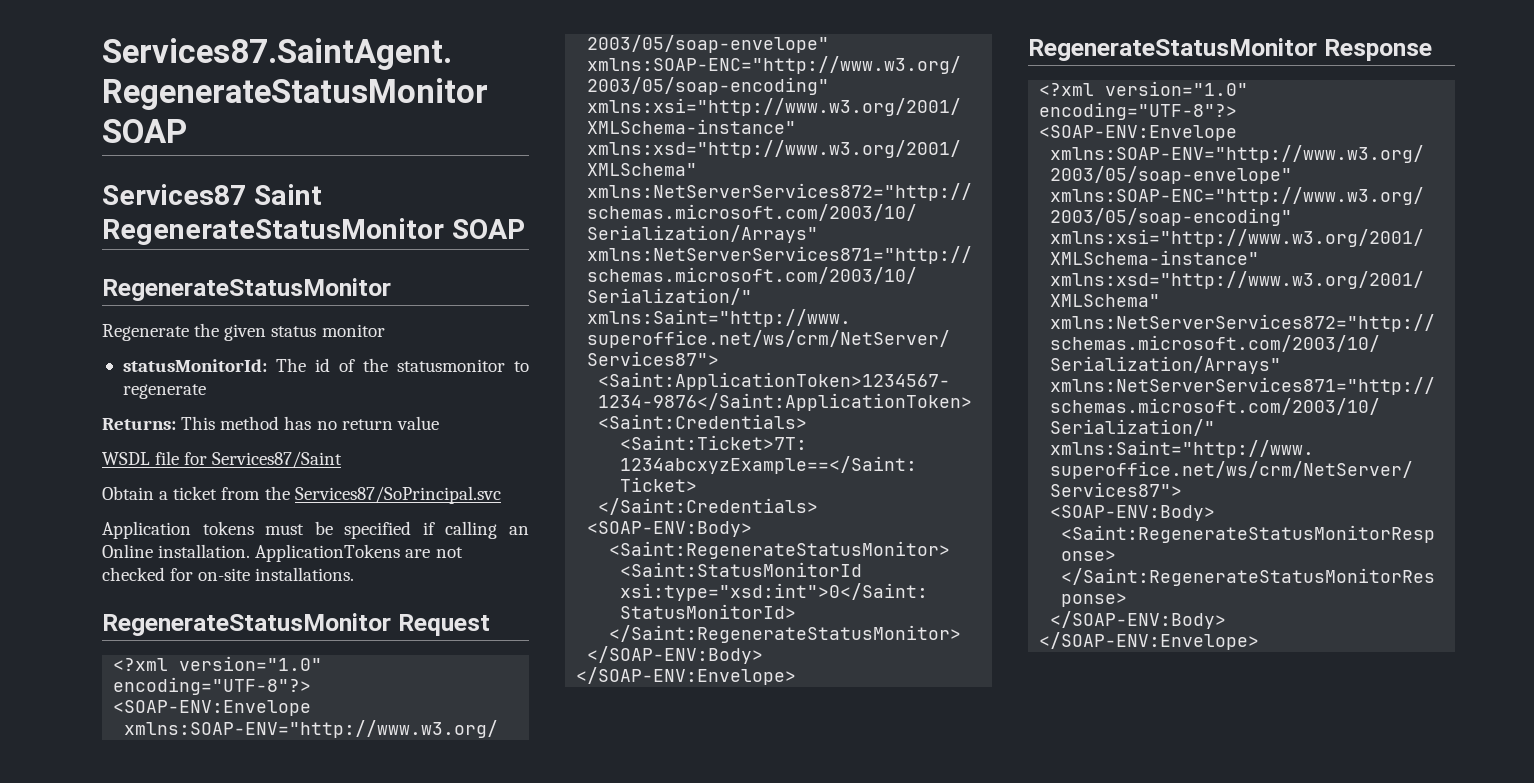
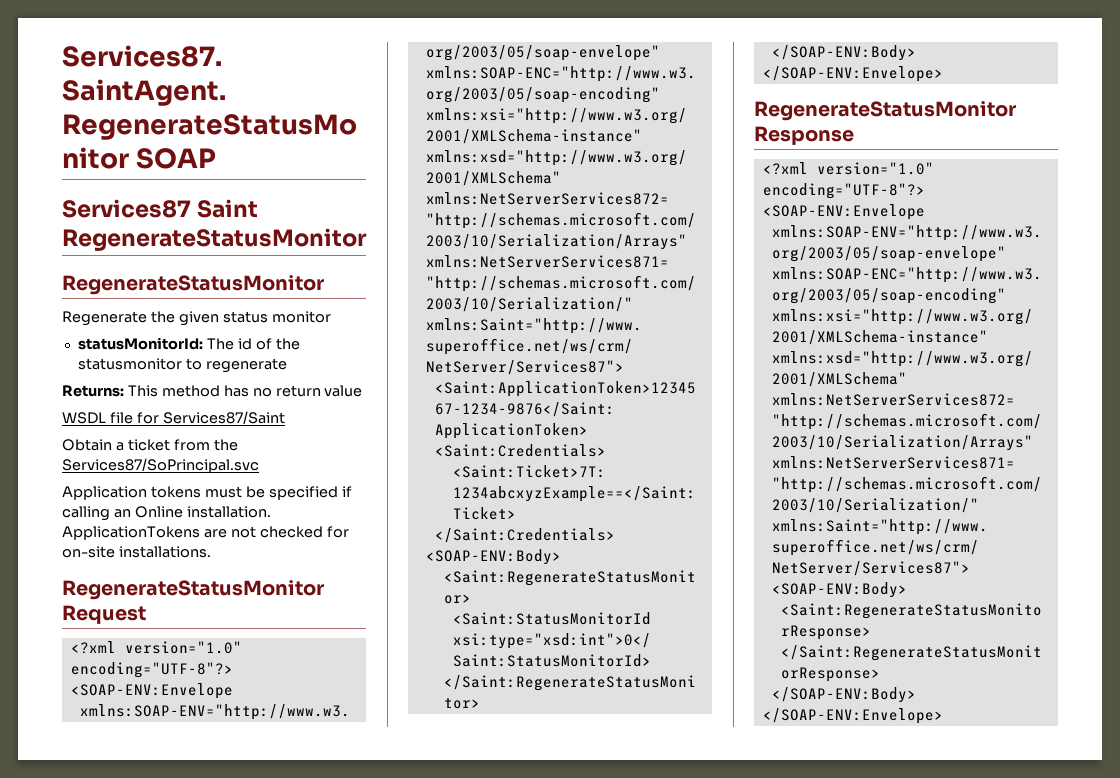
- Services87 Saint RegenerateStatusMonitor SOAP
+ Services87 Saint RegenerateStatusMonitor

